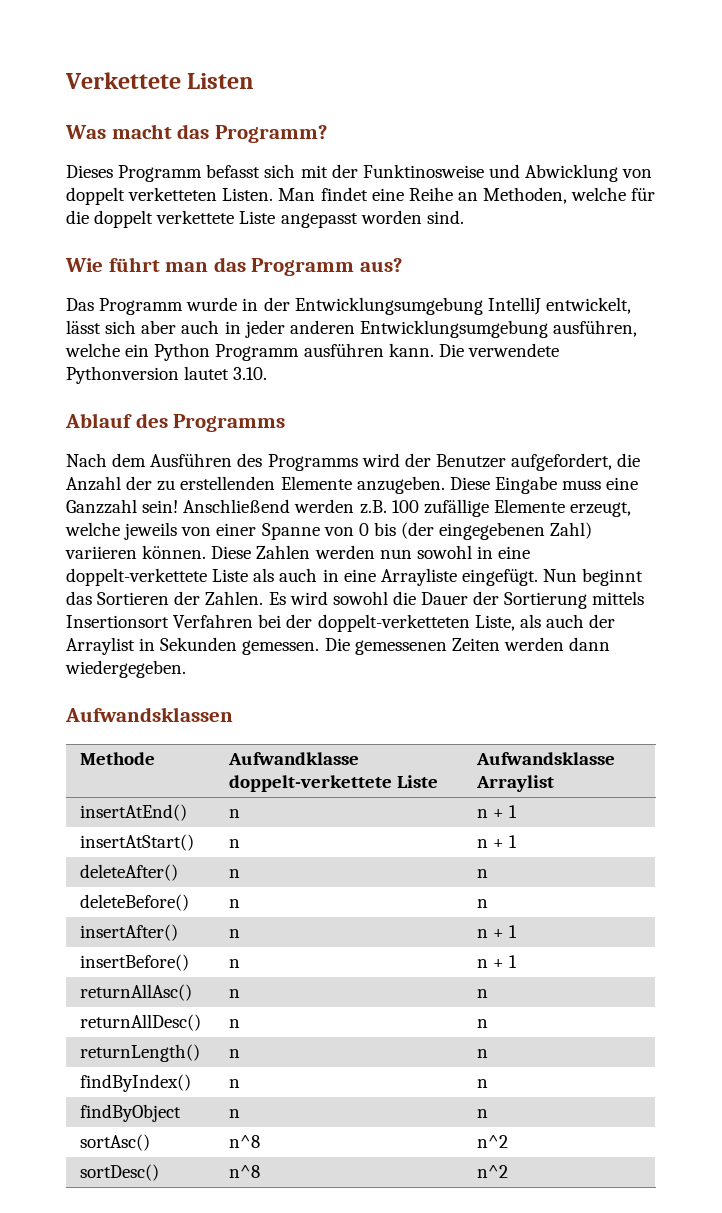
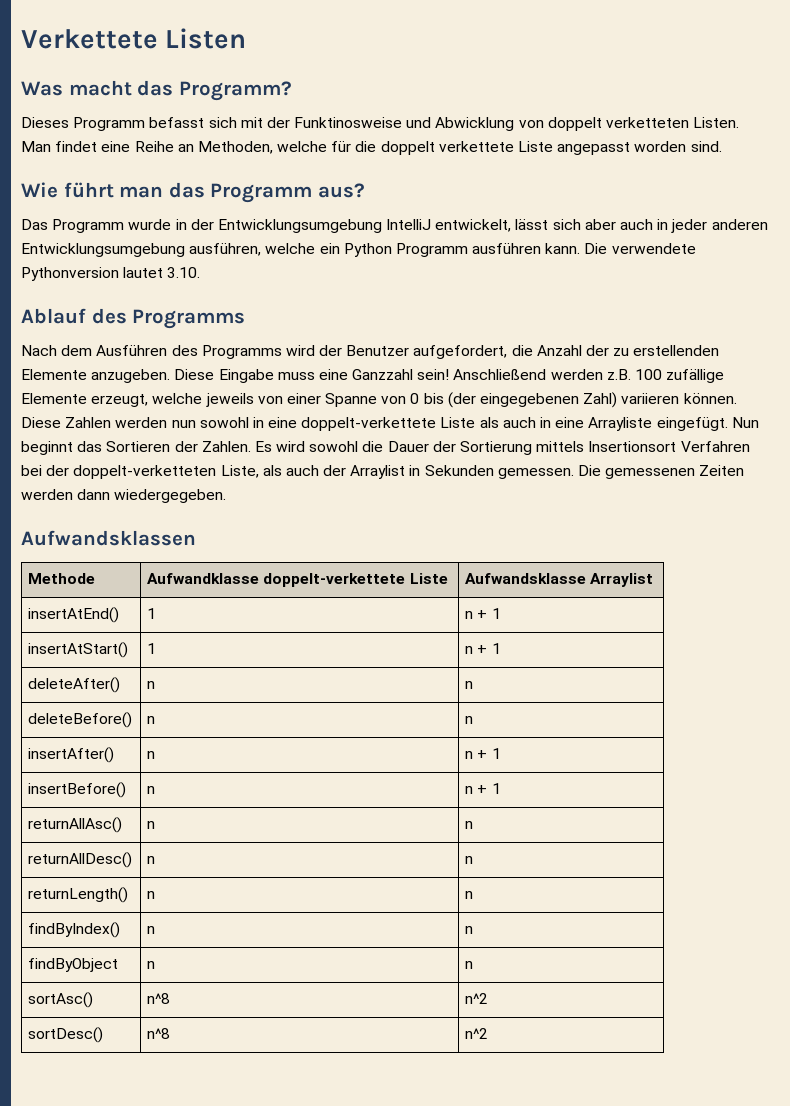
- insertAtEnd() | n | n + 1
+ insertAtEnd() | 1 | n + 1
- insertAtStart() | n | n + 1
+ insertAtStart() | 1 | n + 1

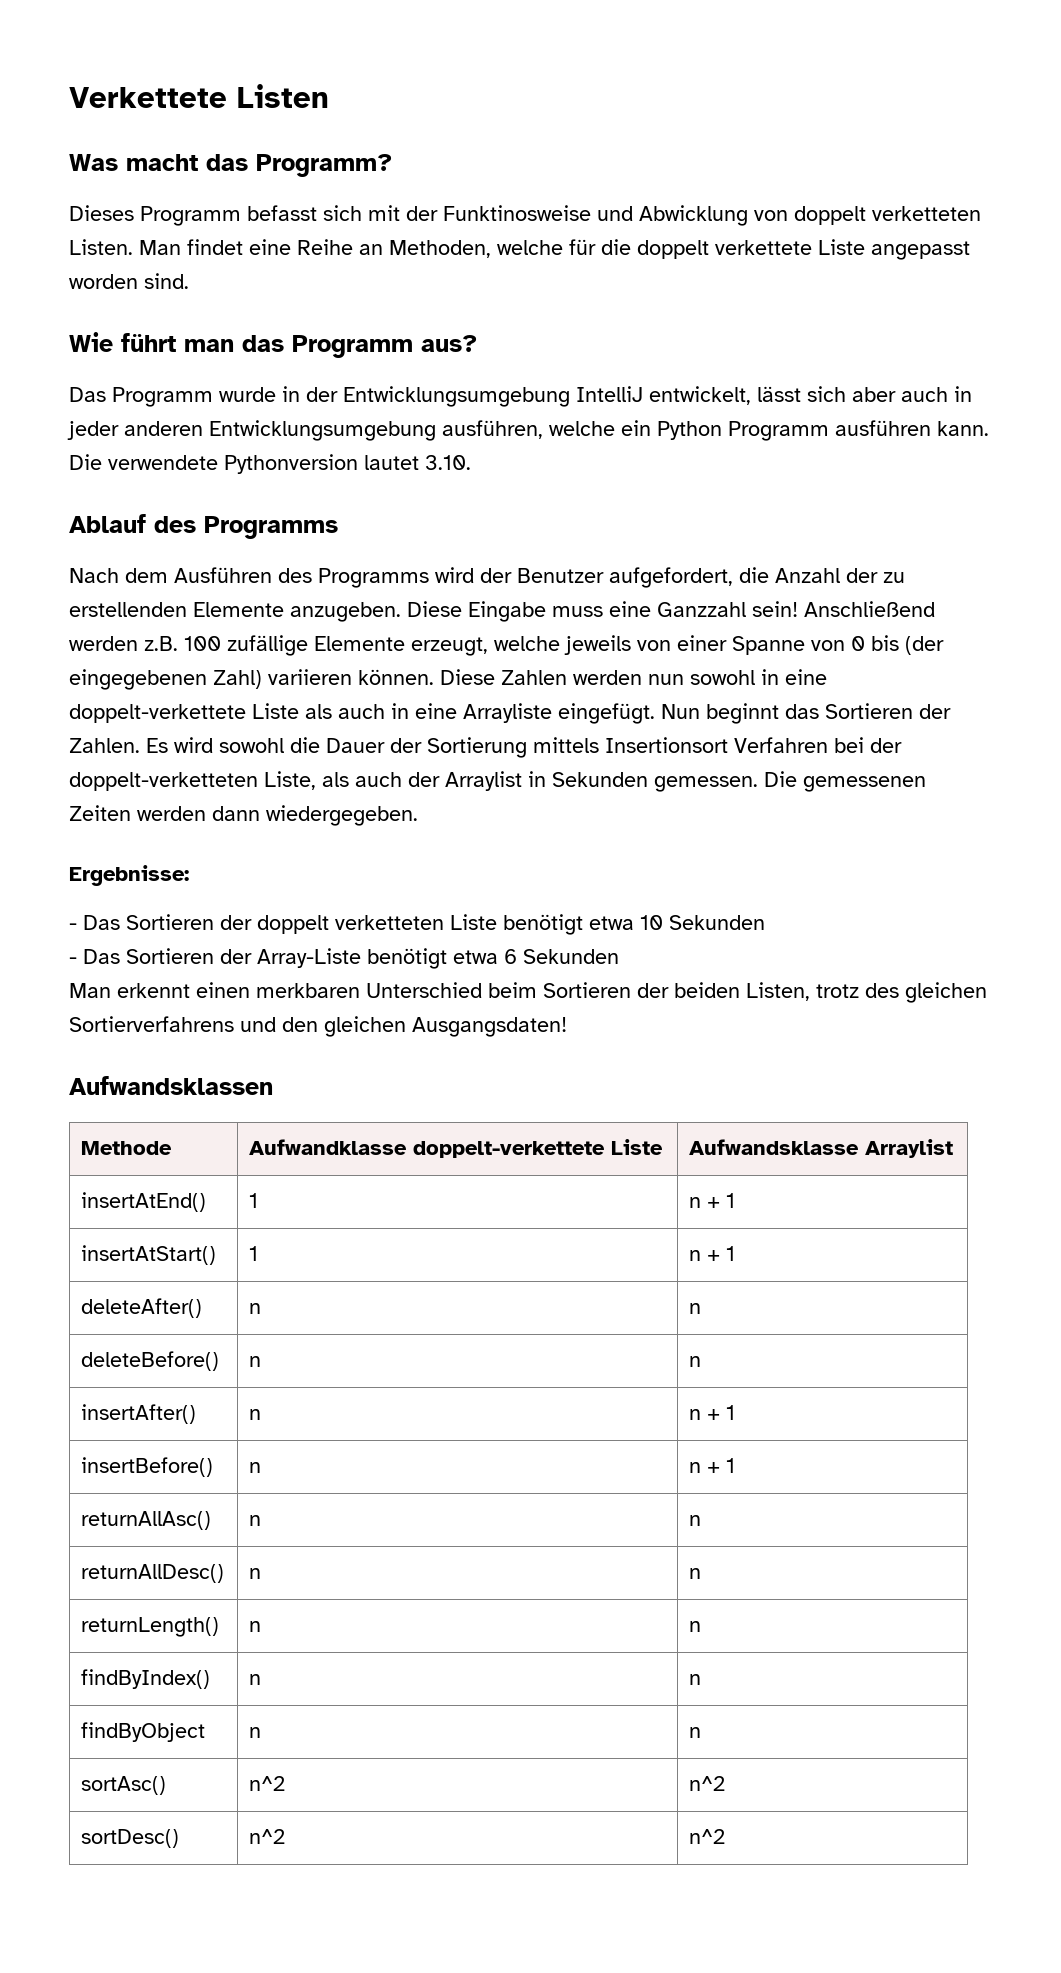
+ Ergebnisse:
+ - Das Sortieren der doppelt verketteten Liste benötigt etwa 10 Sekunden
+ - Das Sortieren der Array-Liste benötigt etwa 6 Sekunden
+ Man erkennt einen merkbaren Unterschied beim Sortieren der beiden Listen, trotz des gleichen Sortierverfahrens und den gleichen Ausgangsdaten!
- sortAsc() | n^8 | n^2
+ sortAsc() | n^2 | n^2
- sortDesc() | n^8 | n^2
+ sortDesc() | n^2 | n^2

